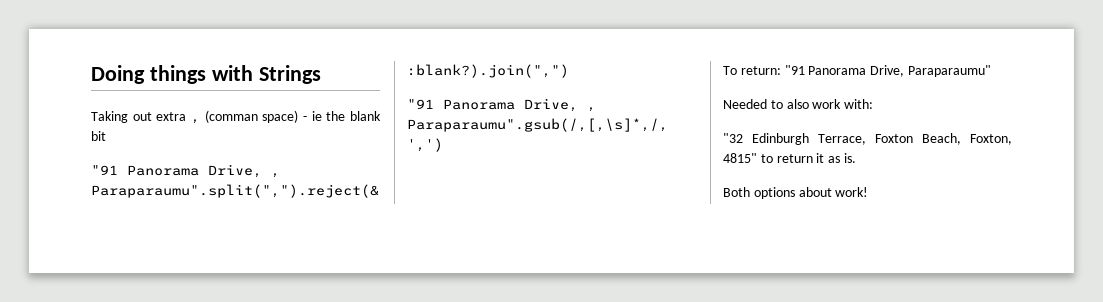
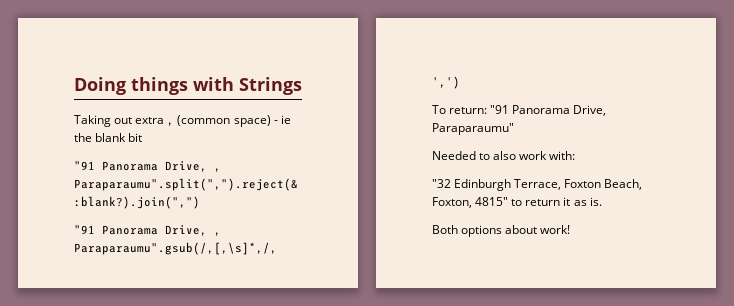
- Taking out extra , (comman space) - ie the blank bit
+ Taking out extra , (common space) - ie the blank bit

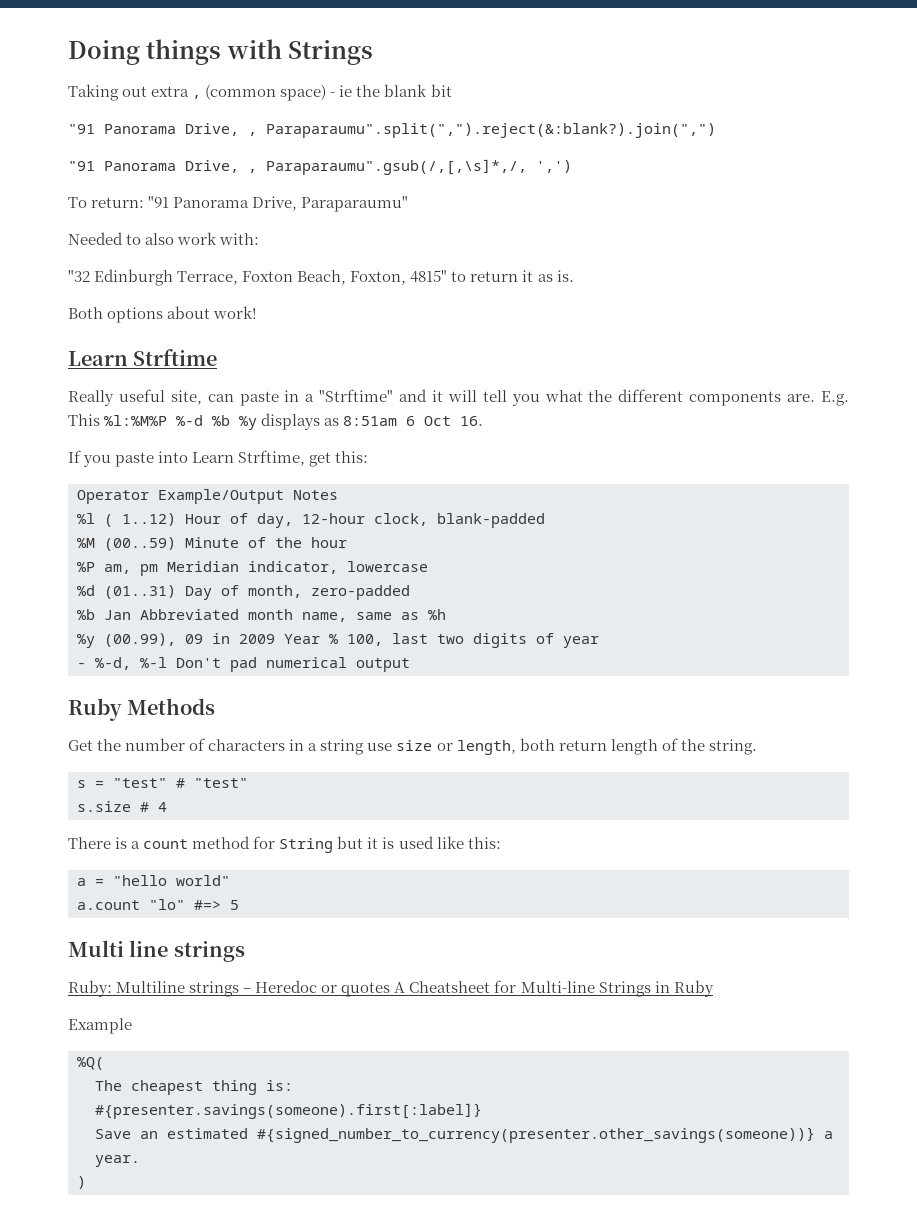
+ Learn Strftime
+ Really useful site, can paste in a "Strftime" and it will tell you what the different components are. E.g. This %l:%M%P %-d %b %y displays as 8:51am 6 Oct 16.
+ If you paste into Learn Strftime, get this:
+ Operator Example/Output Notes
+ %l ( 1..12) Hour of day, 12-hour clock, blank-padded
+ %M (00..59) Minute of the hour
+ %P am, pm Meridian indicator, lowercase
+ %d (01..31) Day of month, zero-padded
+ %b Jan Abbreviated month name, same as %h
+ %y (00.99), 09 in 2009 Year % 100, last two digits of year
+ - %-d, %-l Don't pad numerical output
+ Ruby Methods
+ Get the number of characters in a string use size or length, both return length of the string.
+ s = "test" # "test"
+ s.size # 4
+ There is a count method for String but it is used like this:
+ a = "hello world"
+ a.count "lo" #=> 5
+ Multi line strings
+ Ruby: Multiline strings – Heredoc or quotes A Cheatsheet for Multi-line Strings in Ruby
+ Example
+ %Q(
+ The cheapest thing is:
+ #{presenter.savings(someone).first[:label]}
+ Save an estimated #{signed_number_to_currency(presenter.other_savings(someone))} a year.
+ )

